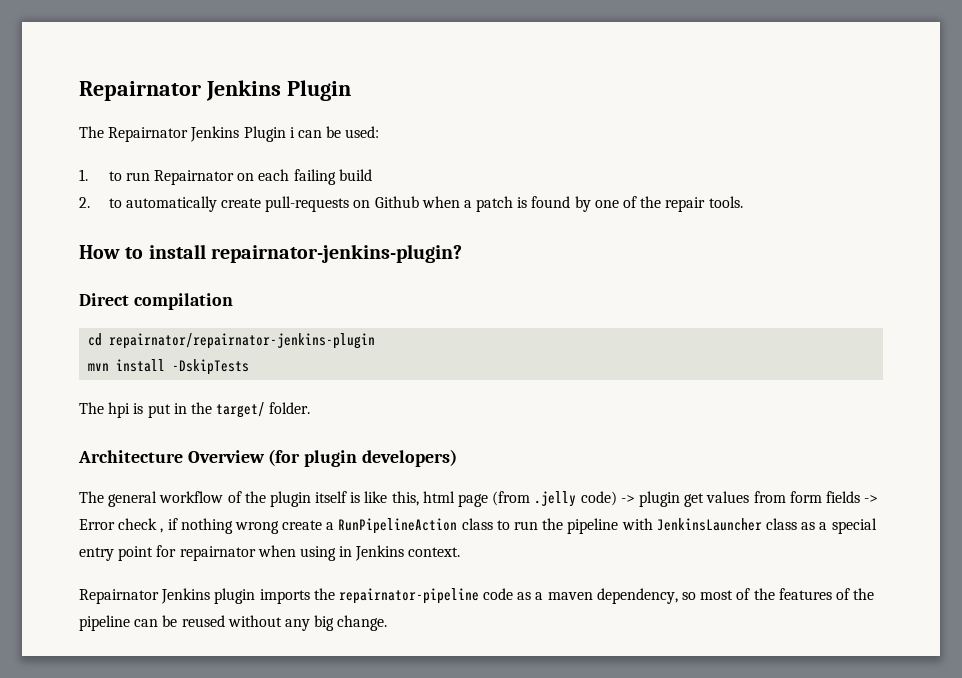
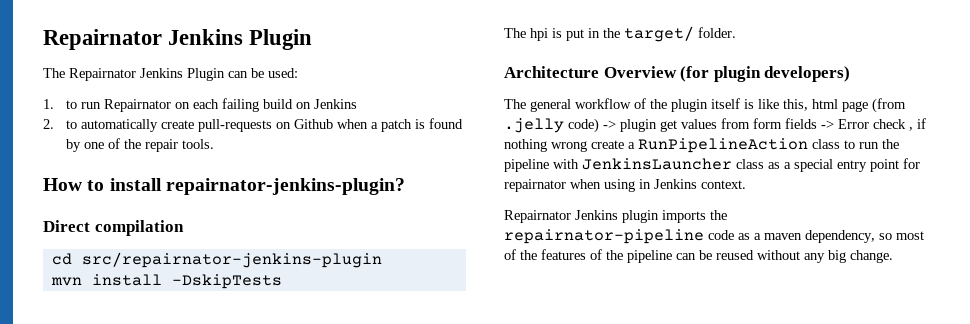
- The Repairnator Jenkins Plugin i can be used:
+ The Repairnator Jenkins Plugin can be used:
- 1. to run Repairnator on each failing build
+ 1. to run Repairnator on each failing build on Jenkins
- cd repairnator/repairnator-jenkins-plugin
+ cd src/repairnator-jenkins-plugin

